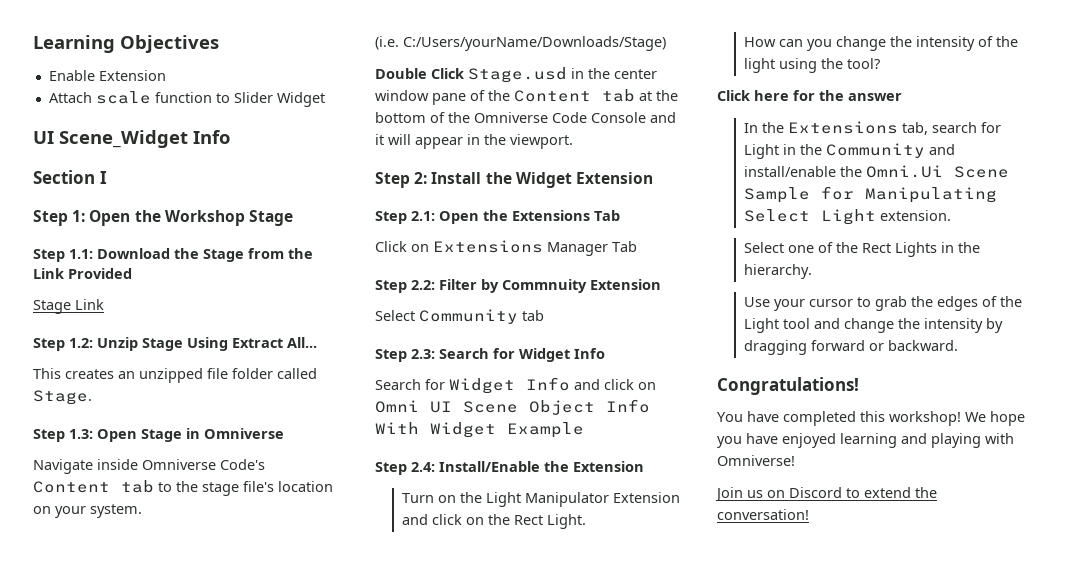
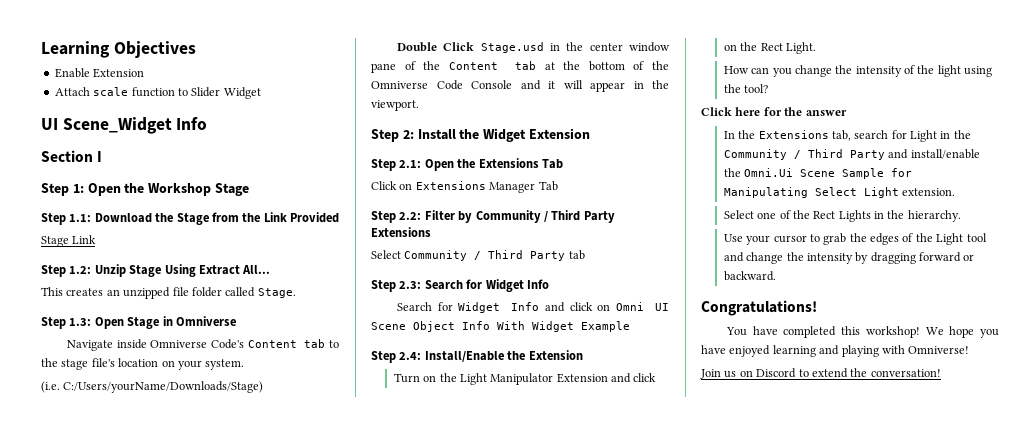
- Step 2.2: Filter by Commnuity Extension
+ Step 2.2: Filter by Community / Third Party Extensions
- Select Community tab
+ Select Community / Third Party tab
- In the Extensions tab, search for Light in the Community and install/enable the Omni.Ui Scene Sample for Manipulating Select Light extension.
+ In the Extensions tab, search for Light in the Community / Third Party and install/enable the Omni.Ui Scene Sample for Manipulating Select Light extension.

